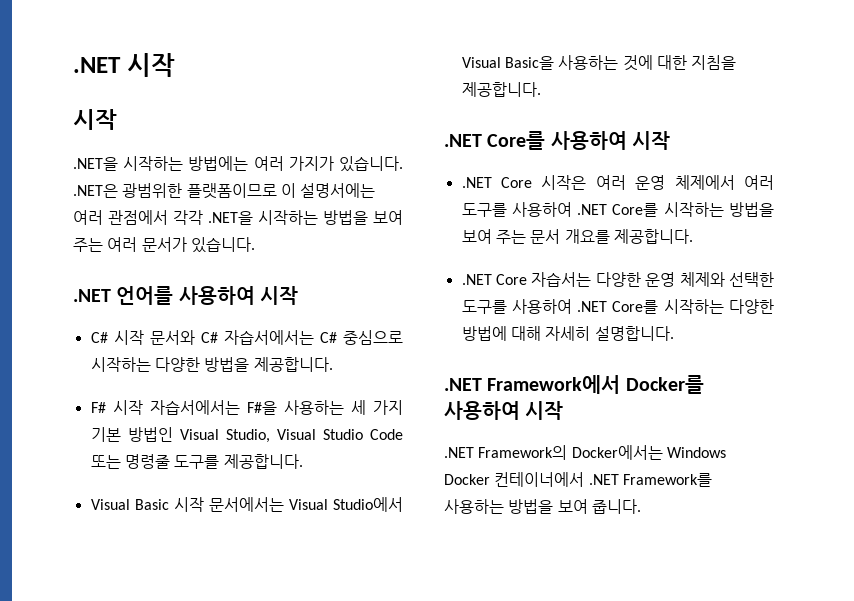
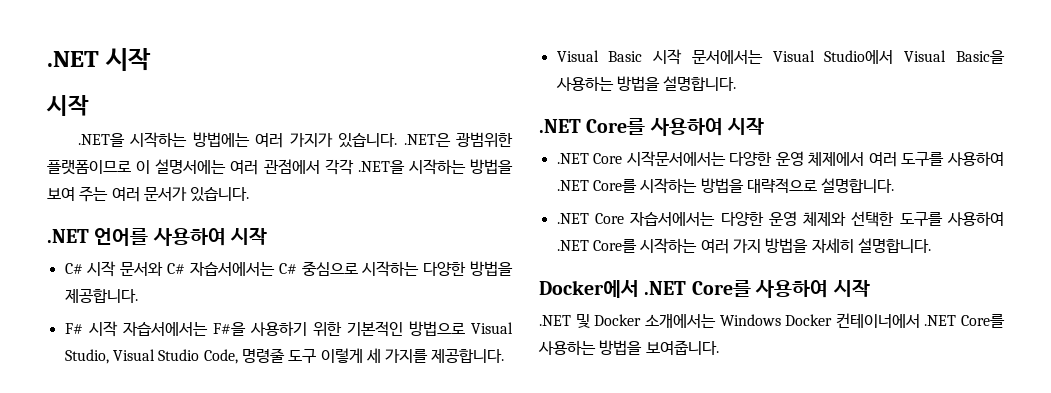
- F# 시작 자습서에서는 F#을 사용하는 세 가지 기본 방법인 Visual Studio, Visual Studio Code 또는 명령줄 도구를 제공합니다.
+ F# 시작 자습서에서는 F#을 사용하기 위한 기본적인 방법으로 Visual Studio, Visual Studio Code, 명령줄 도구 이렇게 세 가지를 제공합니다.
- Visual Basic 시작 문서에서는 Visual Studio에서 Visual Basic을 사용하는 것에 대한 지침을 제공합니다.
+ Visual Basic 시작 문서에서는 Visual Studio에서 Visual Basic을 사용하는 방법을 설명합니다.
- .NET Core 시작은 여러 운영 체제에서 여러 도구를 사용하여 .NET Core를 시작하는 방법을 보여 주는 문서 개요를 제공합니다.
- .NET Core 자습서는 다양한 운영 체제와 선택한 도구를 사용하여 .NET Core를 시작하는 다양한 방법에 대해 자세히 설명합니다.
+ .NET Core 시작문서에서는 다양한 운영 체제에서 여러 도구를 사용하여 .NET Core를 시작하는 방법을 대략적으로 설명합니다.
+ .NET Core 자습서에서는 다양한 운영 체제와 선택한 도구를 사용하여 .NET Core를 시작하는 여러 가지 방법을 자세히 설명합니다.
- .NET Framework에서 Docker를 사용하여 시작
- .NET Framework의 Docker에서는 Windows Docker 컨테이너에서 .NET Framework를 사용하는 방법을 보여 줍니다.
+ Docker에서 .NET Core를 사용하여 시작
+ .NET 및 Docker 소개에서는 Windows Docker 컨테이너에서 .NET Core를 사용하는 방법을 보여줍니다.

